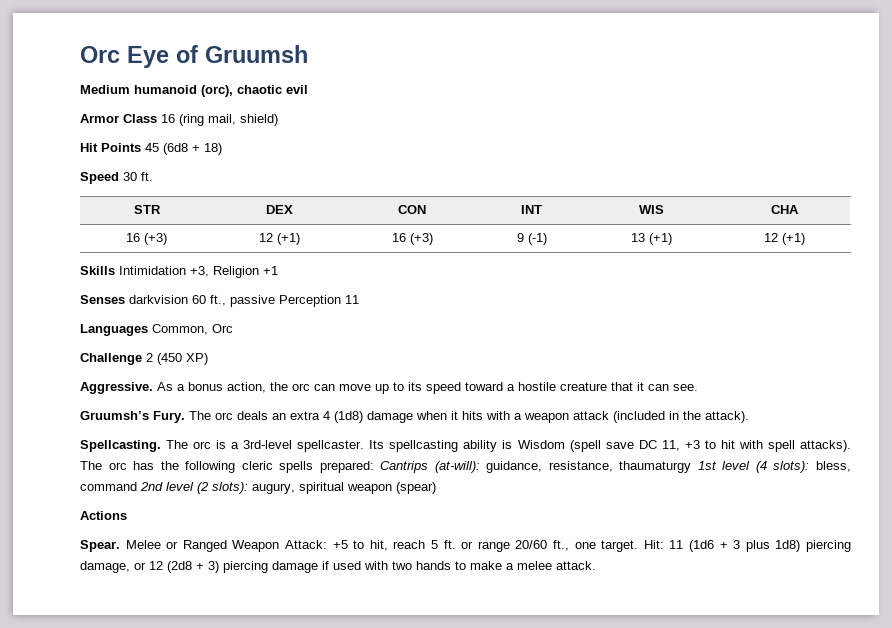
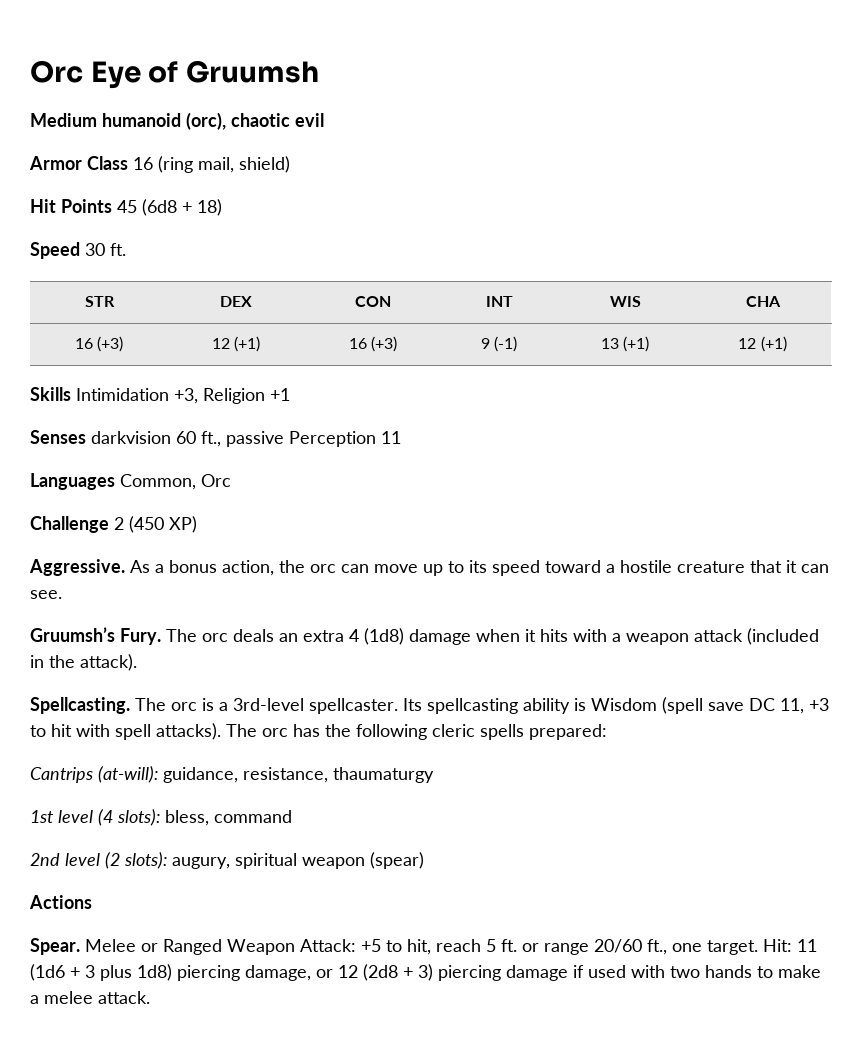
- The orc has the following cleric spells prepared: Cantrips (at-will): guidance, resistance, thaumaturgy 1st level (4 slots): bless, command 2nd level (2 slots): augury, spiritual weapon (spear)
+ The orc has the following cleric spells prepared:
+ Cantrips (at-will): guidance, resistance, thaumaturgy
+ 1st level (4 slots): bless, command
+ 2nd level (2 slots): augury, spiritual weapon (spear)

